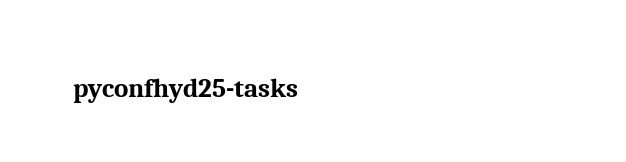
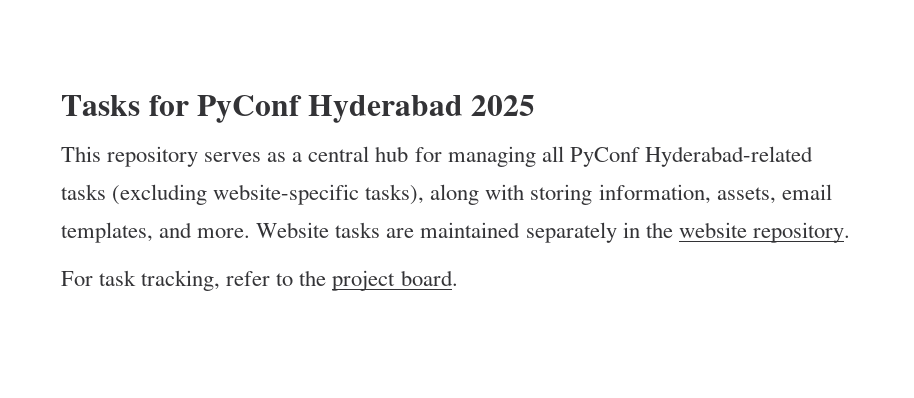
- pyconfhyd25-tasks
+ Tasks for PyConf Hyderabad 2025
+ This repository serves as a central hub for managing all PyConf Hyderabad-related tasks (excluding website-specific tasks), along with storing information, assets, email templates, and more. Website tasks are maintained separately in the website repository.
+ For task tracking, refer to the project board.

